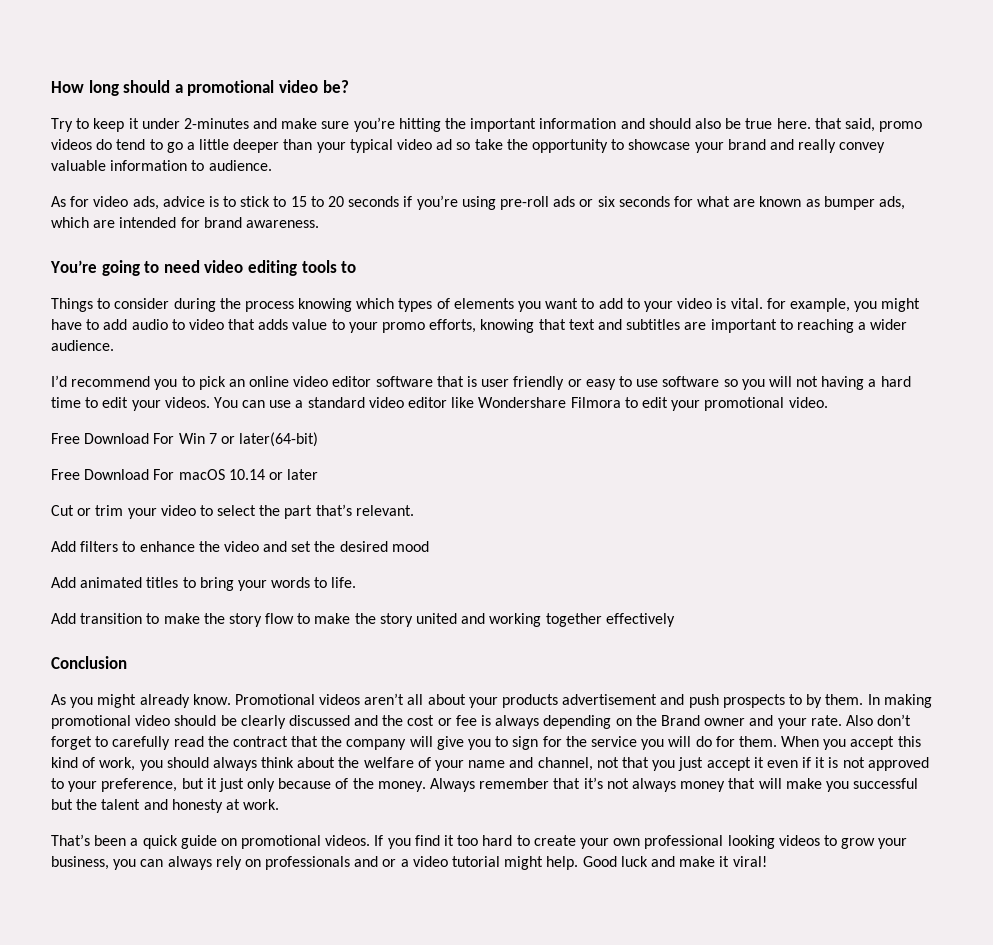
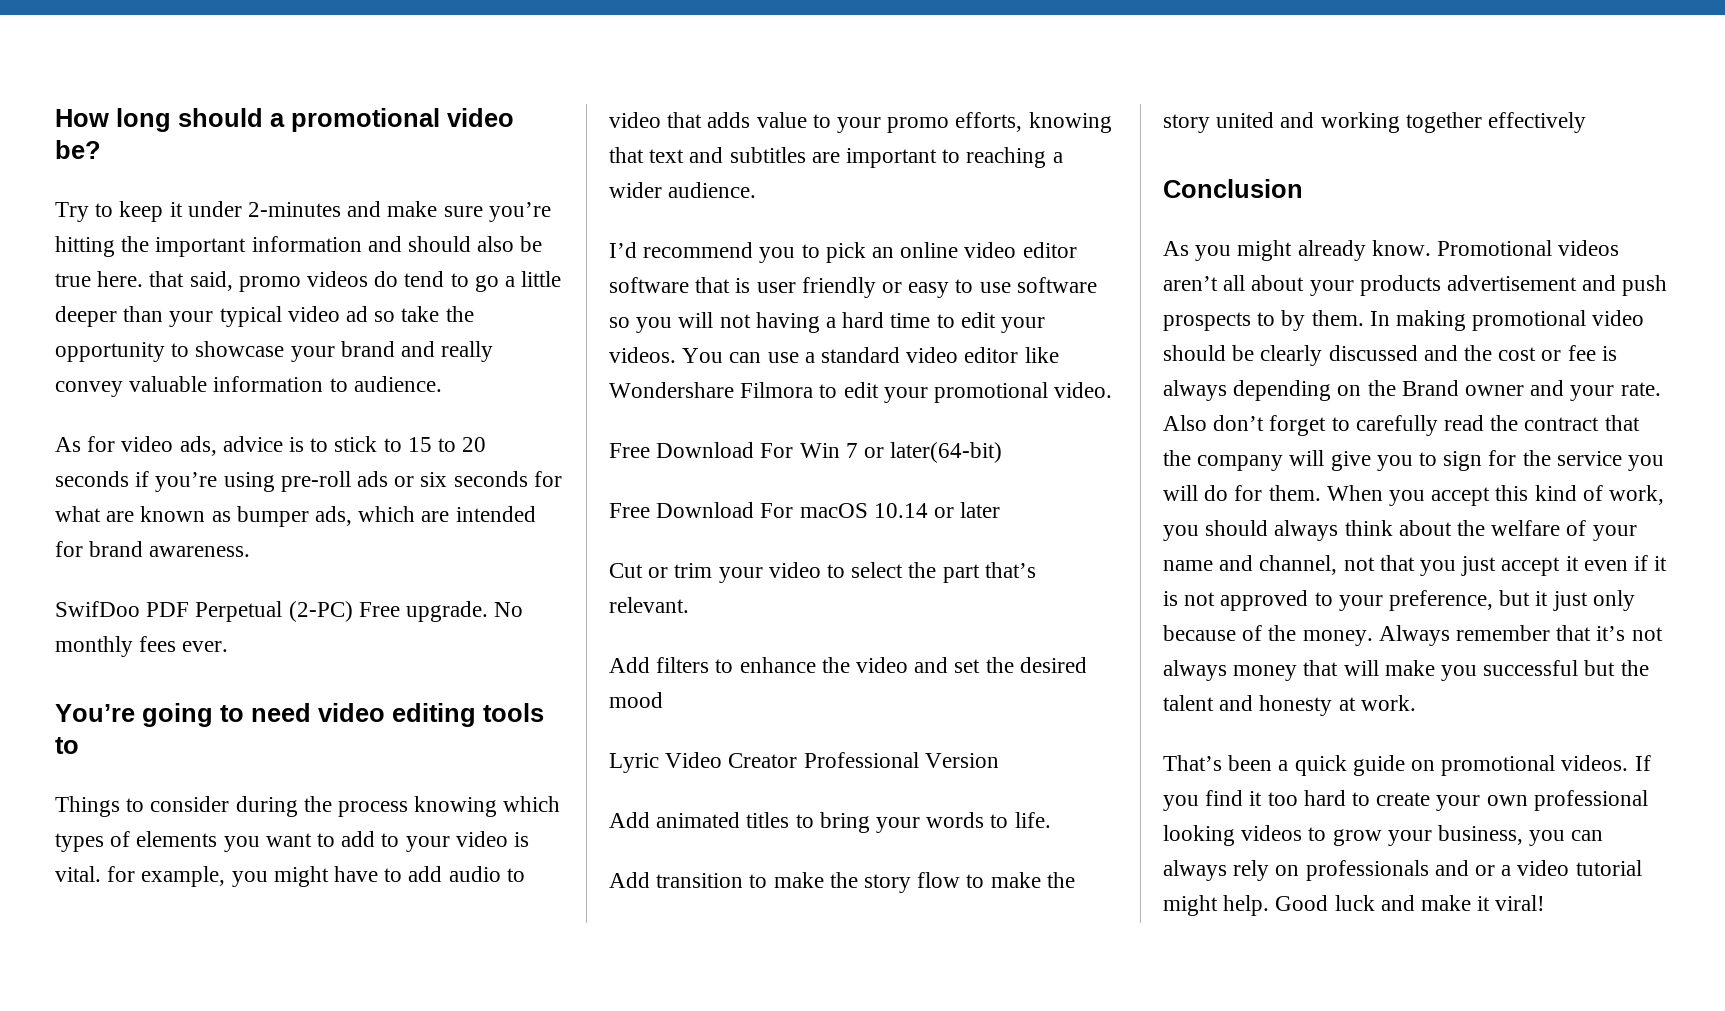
+ SwifDoo PDF Perpetual (2-PC) Free upgrade. No monthly fees ever.
+ Lyric Video Creator Professional Version

